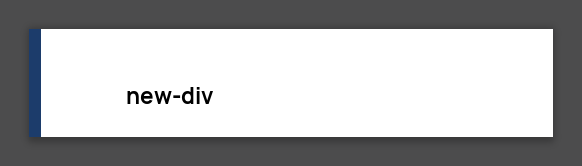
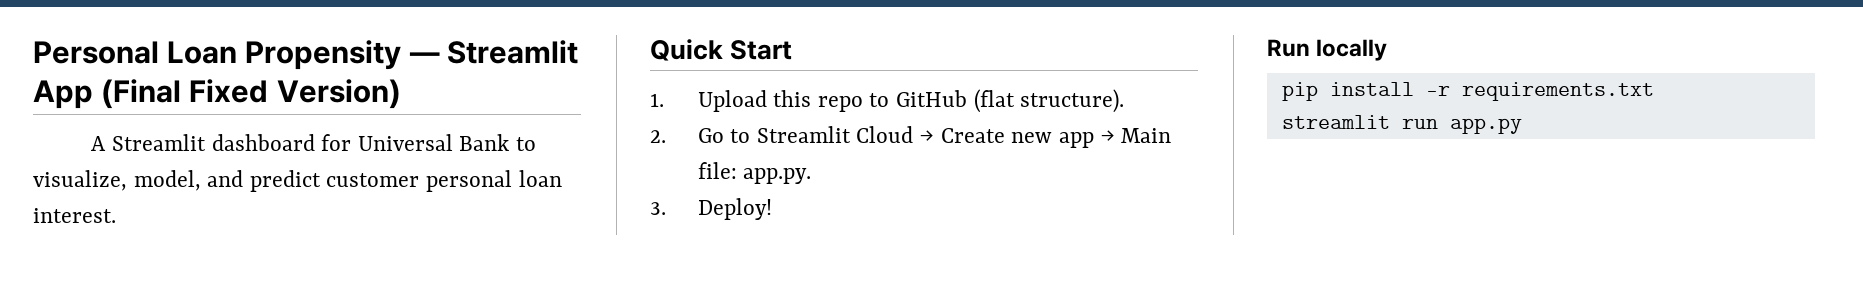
- new-div
+ Personal Loan Propensity — Streamlit App (Final Fixed Version)
+ A Streamlit dashboard for Universal Bank to visualize, model, and predict customer personal loan interest.
+ Quick Start
+ 1. Upload this repo to GitHub (flat structure).
+ 2. Go to Streamlit Cloud → Create new app → Main file: app.py.
+ 3. Deploy!
+ Run locally
+ pip install -r requirements.txt
+ streamlit run app.py

